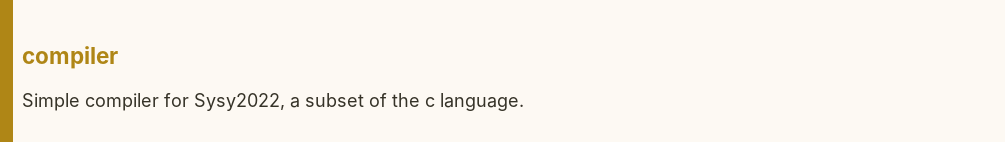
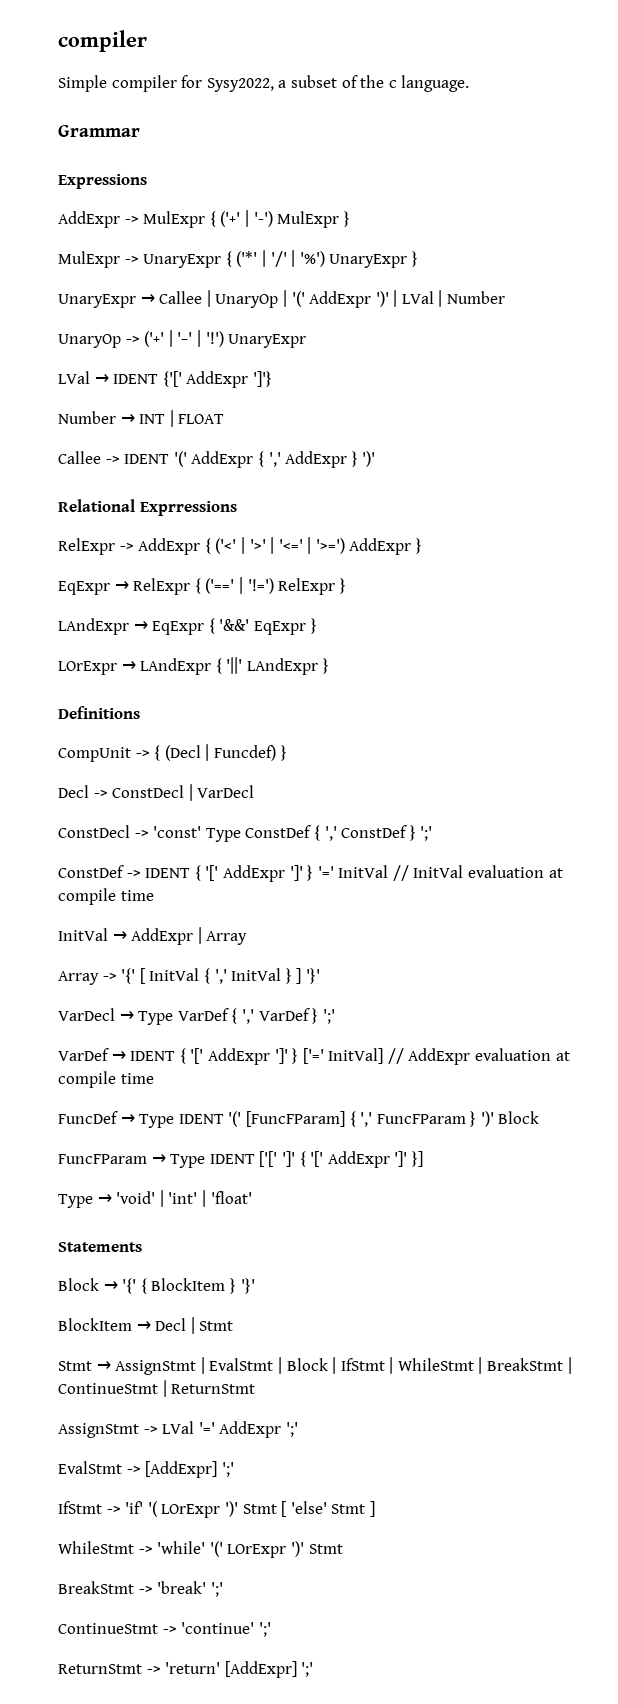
+ Grammar
+ Expressions
+ AddExpr -> MulExpr { ('+' | '-') MulExpr }
+ MulExpr -> UnaryExpr { ('*' | '/' | '%') UnaryExpr }
+ UnaryExpr → Callee | UnaryOp | '(' AddExpr ')' | LVal | Number
+ UnaryOp -> ('+' | '−' | '!') UnaryExpr
+ LVal → IDENT {'[' AddExpr ']'}
+ Number → INT | FLOAT
+ Callee -> IDENT '(' AddExpr { ',' AddExpr } ')'
+ Relational Exprressions
+ RelExpr -> AddExpr { ('<' | '>' | '<=' | '>=') AddExpr }
+ EqExpr → RelExpr { ('==' | '!=') RelExpr }
+ LAndExpr → EqExpr { '&&' EqExpr }
+ LOrExpr → LAndExpr { '||' LAndExpr }
+ Definitions
+ CompUnit -> { (Decl | Funcdef) }
+ Decl -> ConstDecl | VarDecl
+ ConstDecl -> 'const' Type ConstDef { ',' ConstDef } ';'
+ ConstDef -> IDENT { '[' AddExpr ']' } '=' InitVal // InitVal evaluation at compile time
+ InitVal → AddExpr | Array
+ Array -> '{' [ InitVal { ',' InitVal } ] '}'
+ VarDecl → Type VarDef { ',' VarDef } ';'
+ VarDef → IDENT { '[' AddExpr ']' } ['=' InitVal] // AddExpr evaluation at compile time
+ FuncDef → Type IDENT '(' [FuncFParam] { ',' FuncFParam } ')' Block
+ FuncFParam → Type IDENT ['[' ']' { '[' AddExpr ']' }]
+ Type → 'void' | 'int' | 'float'
+ Statements
+ Block → '{' { BlockItem } '}'
+ BlockItem → Decl | Stmt
+ Stmt → AssignStmt | EvalStmt | Block | IfStmt | WhileStmt | BreakStmt | ContinueStmt | ReturnStmt
+ AssignStmt -> LVal '=' AddExpr ';'
+ EvalStmt -> [AddExpr] ';'
+ IfStmt -> 'if' '( LOrExpr ')' Stmt [ 'else' Stmt ]
+ WhileStmt -> 'while' '(' LOrExpr ')' Stmt
+ BreakStmt -> 'break' ';'
+ ContinueStmt -> 'continue' ';'
+ ReturnStmt -> 'return' [AddExpr] ';'

